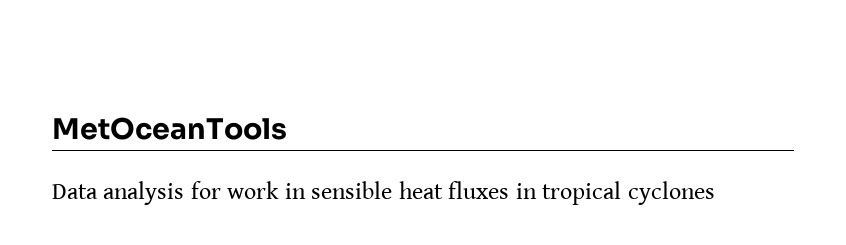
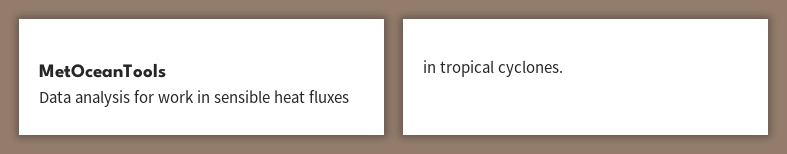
- Data analysis for work in sensible heat fluxes in tropical cyclones
+ Data analysis for work in sensible heat fluxes in tropical cyclones.

